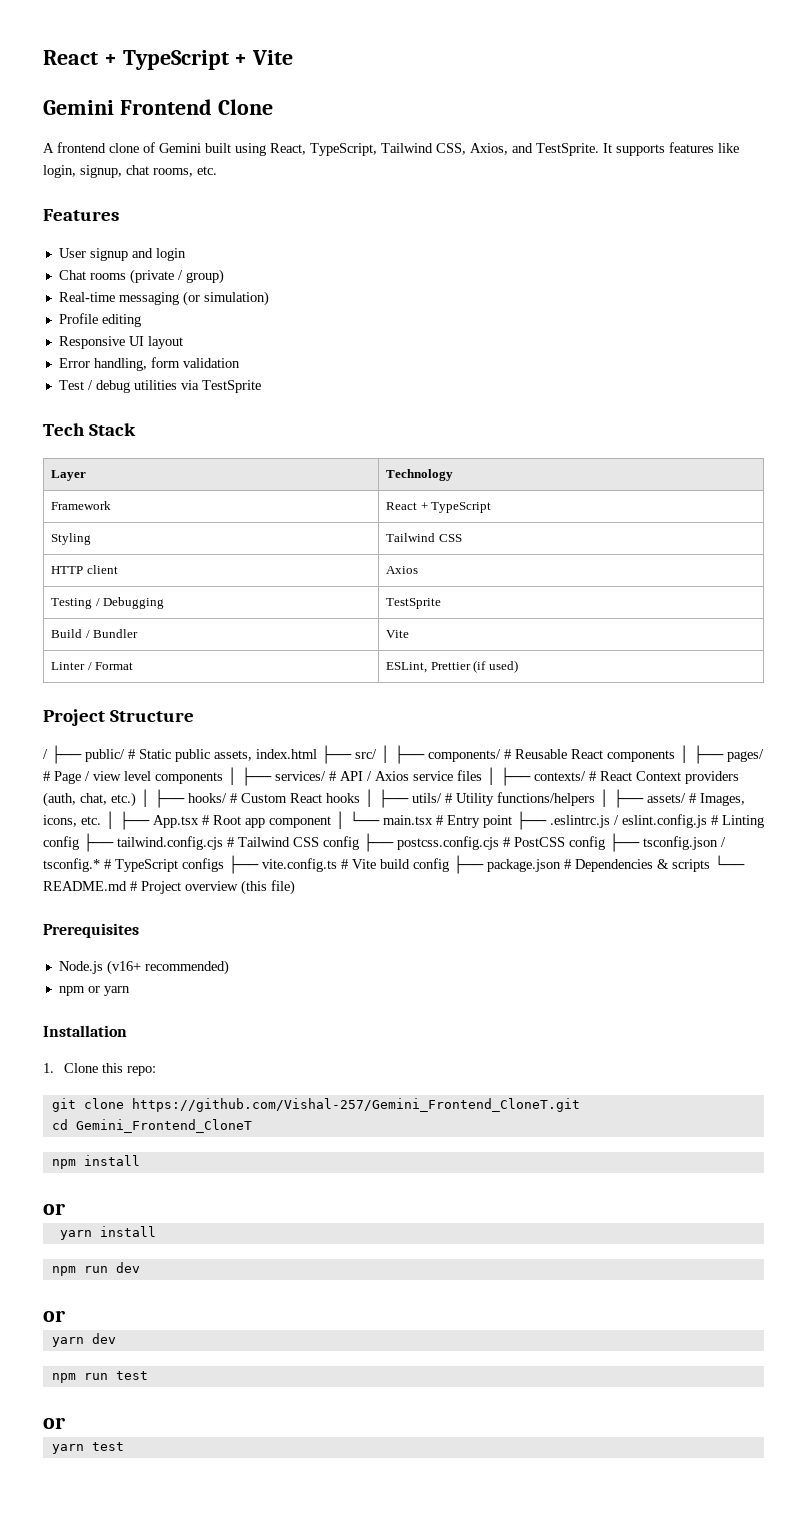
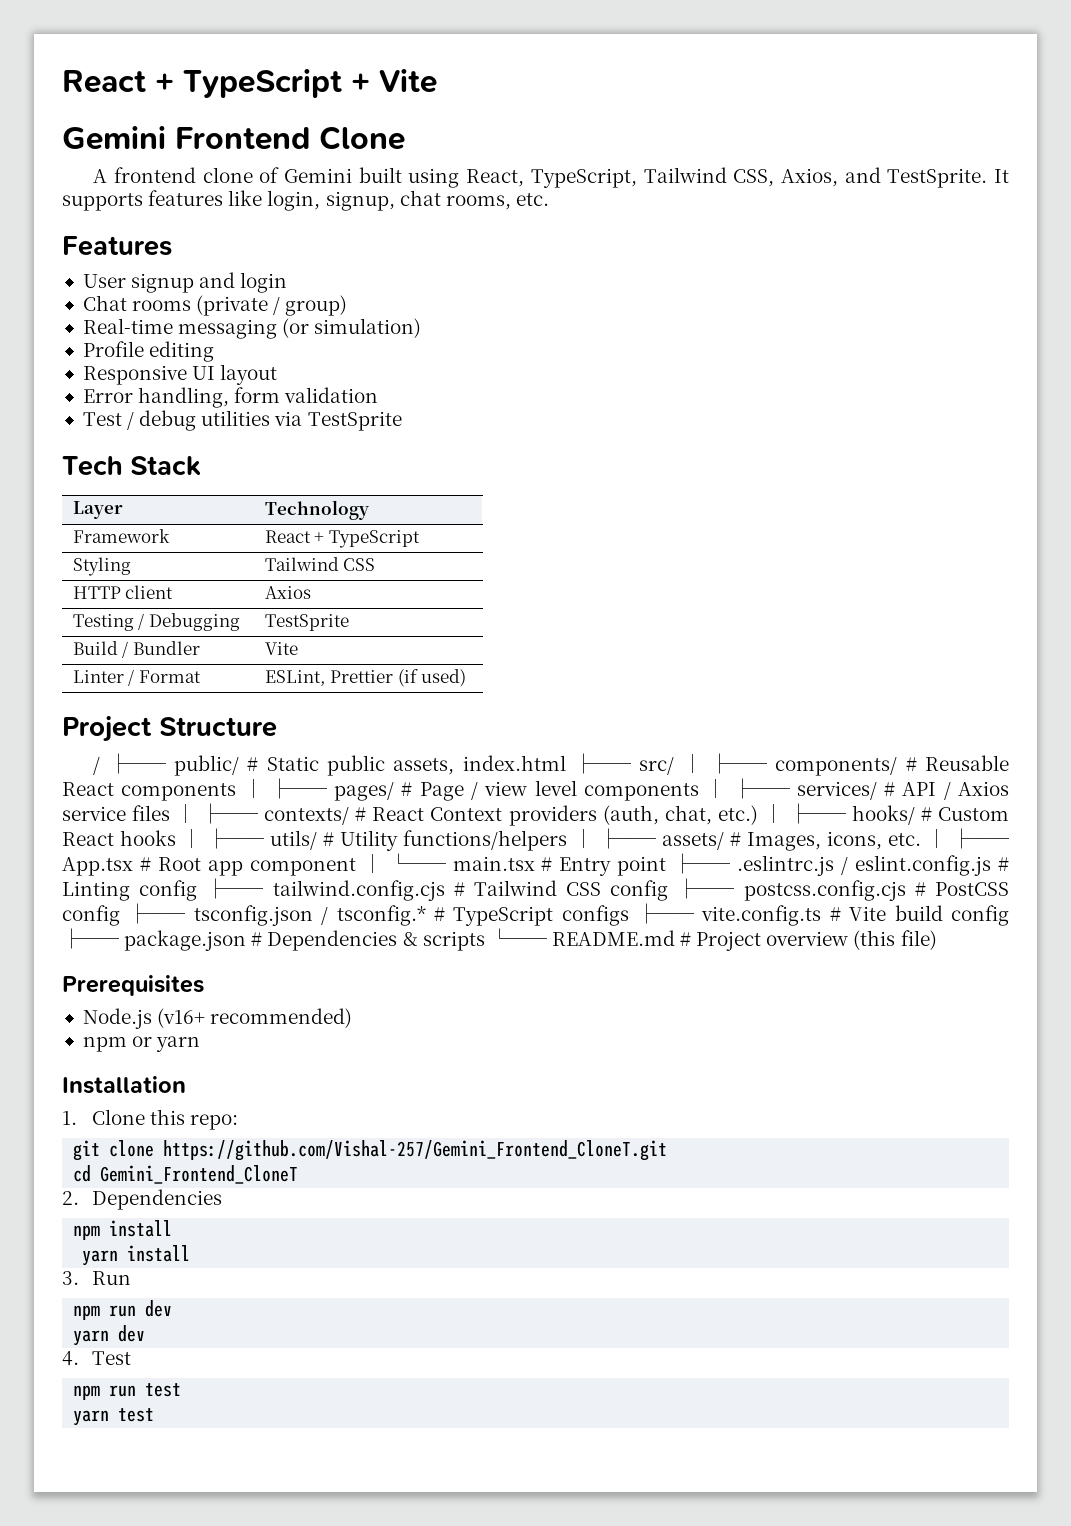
+ 2. Dependencies
  npm install
- or
+ 3. Run
  npm run dev
- or
+ 4. Test
  npm run test
- or

